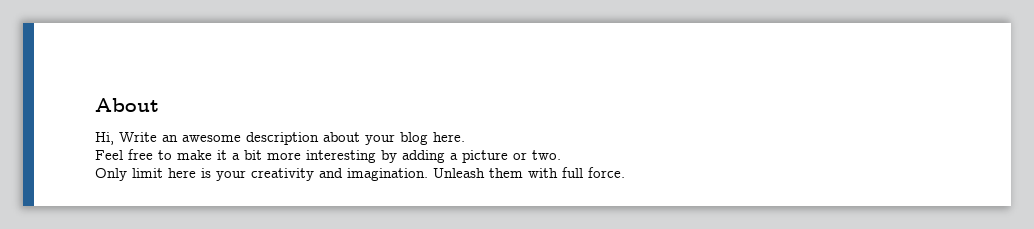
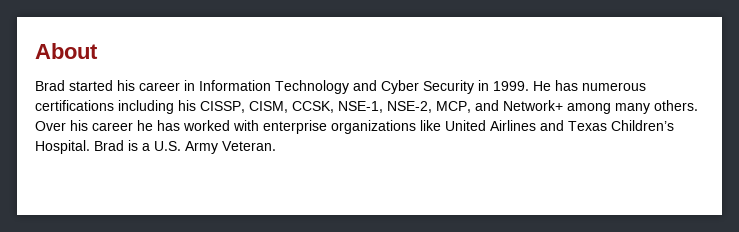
- Hi, Write an awesome description about your blog here.
- Feel free to make it a bit more interesting by adding a picture or two.
- Only limit here is your creativity and imagination. Unleash them with full force.
+ Brad started his career in Information Technology and Cyber Security in 1999. He has numerous certifications including his CISSP, CISM, CCSK, NSE-1, NSE-2, MCP, and Network+ among many others. Over his career he has worked with enterprise organizations like United Airlines and Texas Children’s Hospital. Brad is a U.S. Army Veteran.

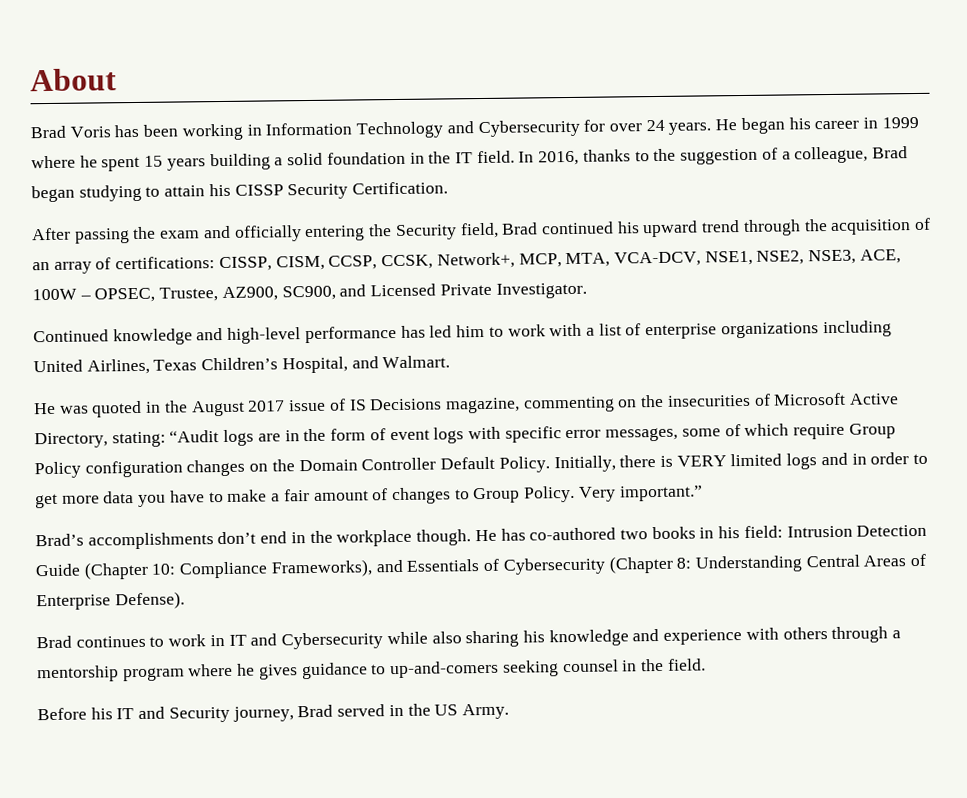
- Brad started his career in Information Technology and Cyber Security in 1999. He has numerous certifications including his CISSP, CISM, CCSK, NSE-1, NSE-2, MCP, and Network+ among many others. Over his career he has worked with enterprise organizations like United Airlines and Texas Children’s Hospital. Brad is a U.S. Army Veteran.
+ Brad Voris has been working in Information Technology and Cybersecurity for over 24 years. He began his career in 1999 where he spent 15 years building a solid foundation in the IT field. In 2016, thanks to the suggestion of a colleague, Brad began studying to attain his CISSP Security Certification.
+ After passing the exam and officially entering the Security field, Brad continued his upward trend through the acquisition of an array of certifications: CISSP, CISM, CCSP, CCSK, Network+, MCP, MTA, VCA-DCV, NSE1, NSE2, NSE3, ACE, 100W – OPSEC, Trustee, AZ900, SC900, and Licensed Private Investigator.
+ Continued knowledge and high-level performance has led him to work with a list of enterprise organizations including United Airlines, Texas Children’s Hospital, and Walmart.
+ He was quoted in the August 2017 issue of IS Decisions magazine, commenting on the insecurities of Microsoft Active Directory, stating: “Audit logs are in the form of event logs with specific error messages, some of which require Group Policy configuration changes on the Domain Controller Default Policy. Initially, there is VERY limited logs and in order to get more data you have to make a fair amount of changes to Group Policy. Very important.”
+ Brad’s accomplishments don’t end in the workplace though. He has co-authored two books in his field: Intrusion Detection Guide (Chapter 10: Compliance Frameworks), and Essentials of Cybersecurity (Chapter 8: Understanding Central Areas of Enterprise Defense).
+ Brad continues to work in IT and Cybersecurity while also sharing his knowledge and experience with others through a mentorship program where he gives guidance to up-and-comers seeking counsel in the field.
+ Before his IT and Security journey, Brad served in the US Army.

